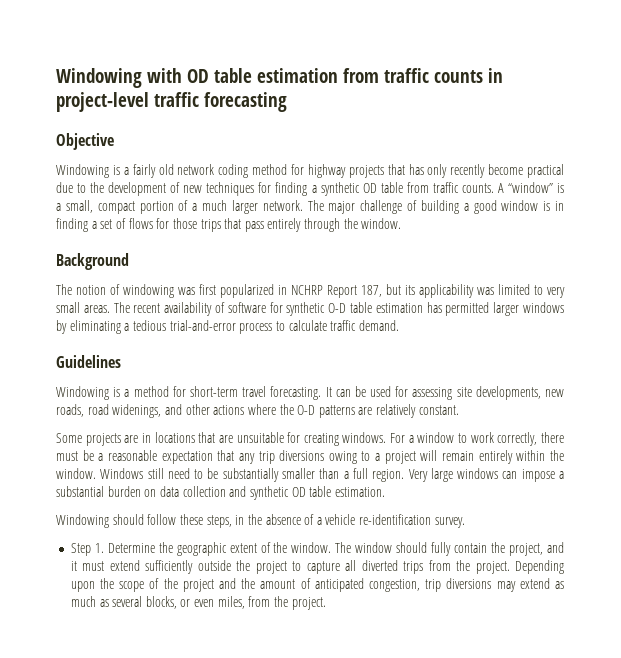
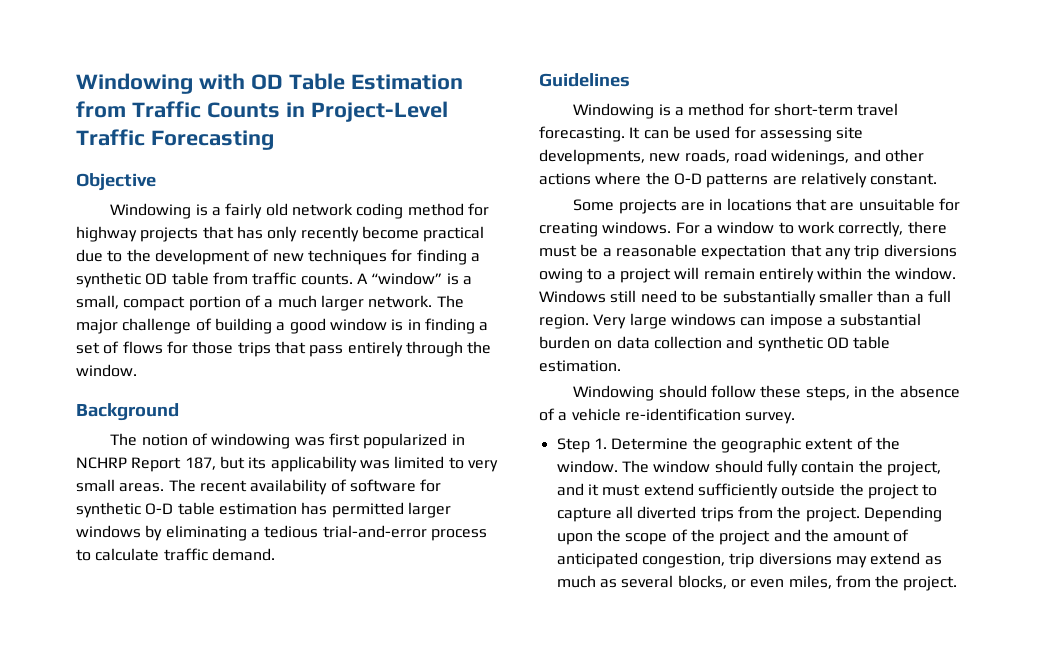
- Windowing with OD table estimation from traffic counts in project-level traffic forecasting
+ Windowing with OD Table Estimation from Traffic Counts in Project-Level Traffic Forecasting

